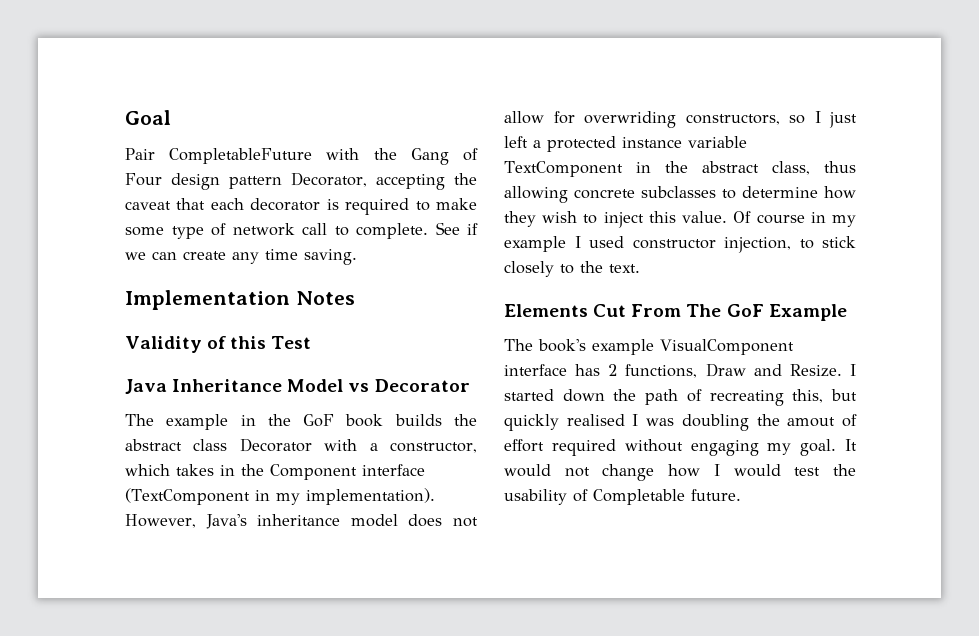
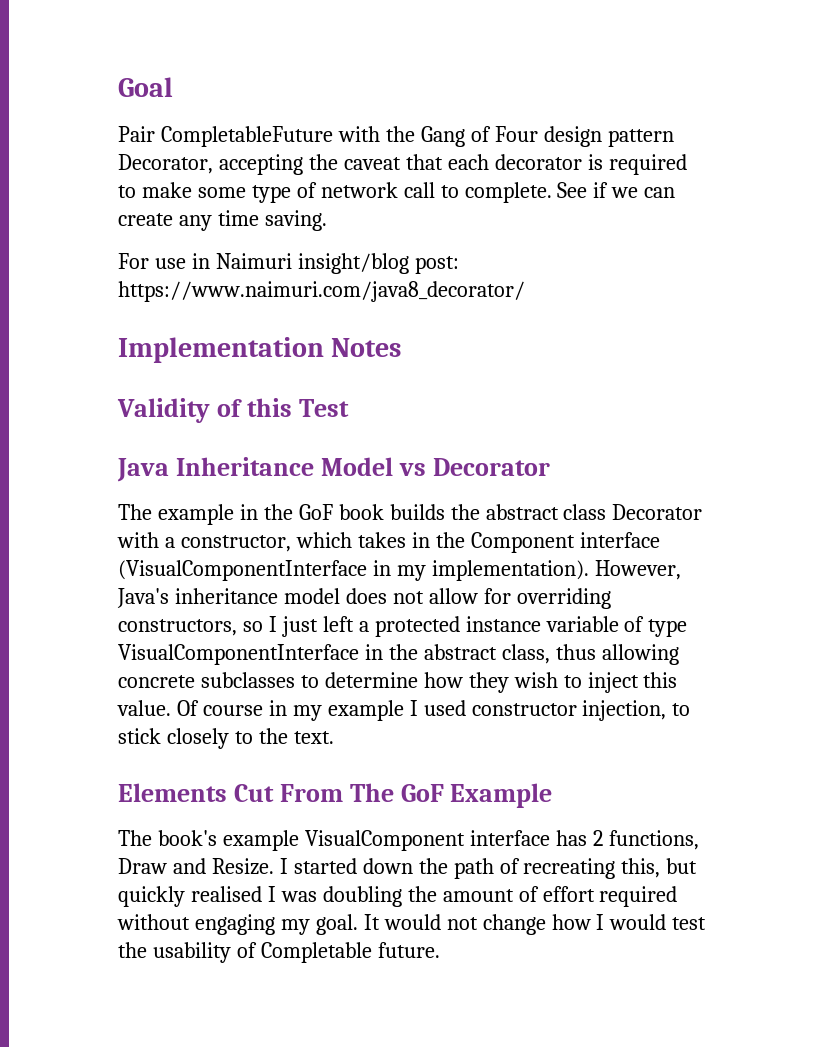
+ For use in Naimuri insight/blog post: https://www.naimuri.com/java8_decorator/
- The example in the GoF book builds the abstract class Decorator with a constructor, which takes in the Component interface (TextComponent in my implementation).
+ The example in the GoF book builds the abstract class Decorator with a constructor, which takes in the Component interface (VisualComponentInterface in my implementation).
- However, Java's inheritance model does not allow for overwriding constructors, so I just left a protected instance variable TextComponent in the abstract class, thus allowing concrete subclasses to determine how they wish to inject this value.
+ However, Java's inheritance model does not allow for overriding constructors, so I just left a protected instance variable of type VisualComponentInterface in the abstract class, thus allowing concrete subclasses to determine how they wish to inject this value.
- I started down the path of recreating this, but quickly realised I was doubling the amout of effort required without engaging my goal.
+ I started down the path of recreating this, but quickly realised I was doubling the amount of effort required without engaging my goal.

